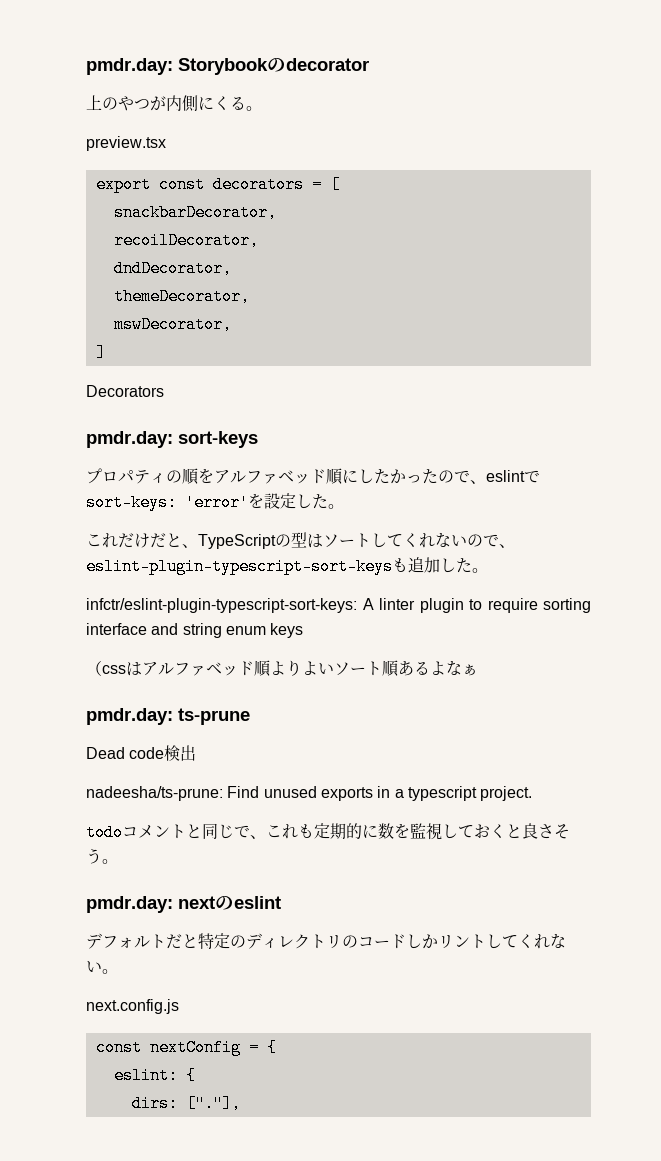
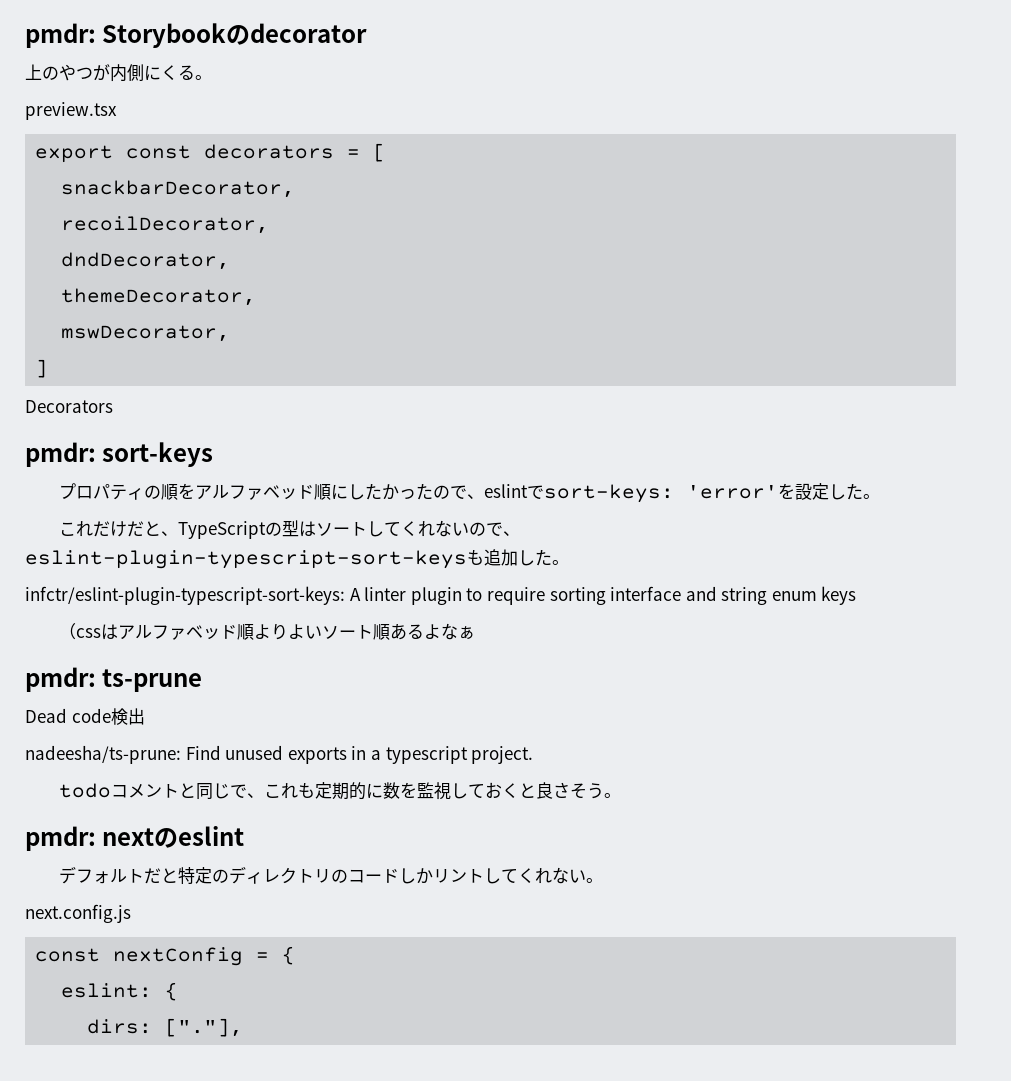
- pmdr.day: Storybookのdecorator
+ pmdr: Storybookのdecorator
- pmdr.day: sort-keys
+ pmdr: sort-keys
- pmdr.day: ts-prune
+ pmdr: ts-prune
- pmdr.day: nextのeslint
+ pmdr: nextのeslint

